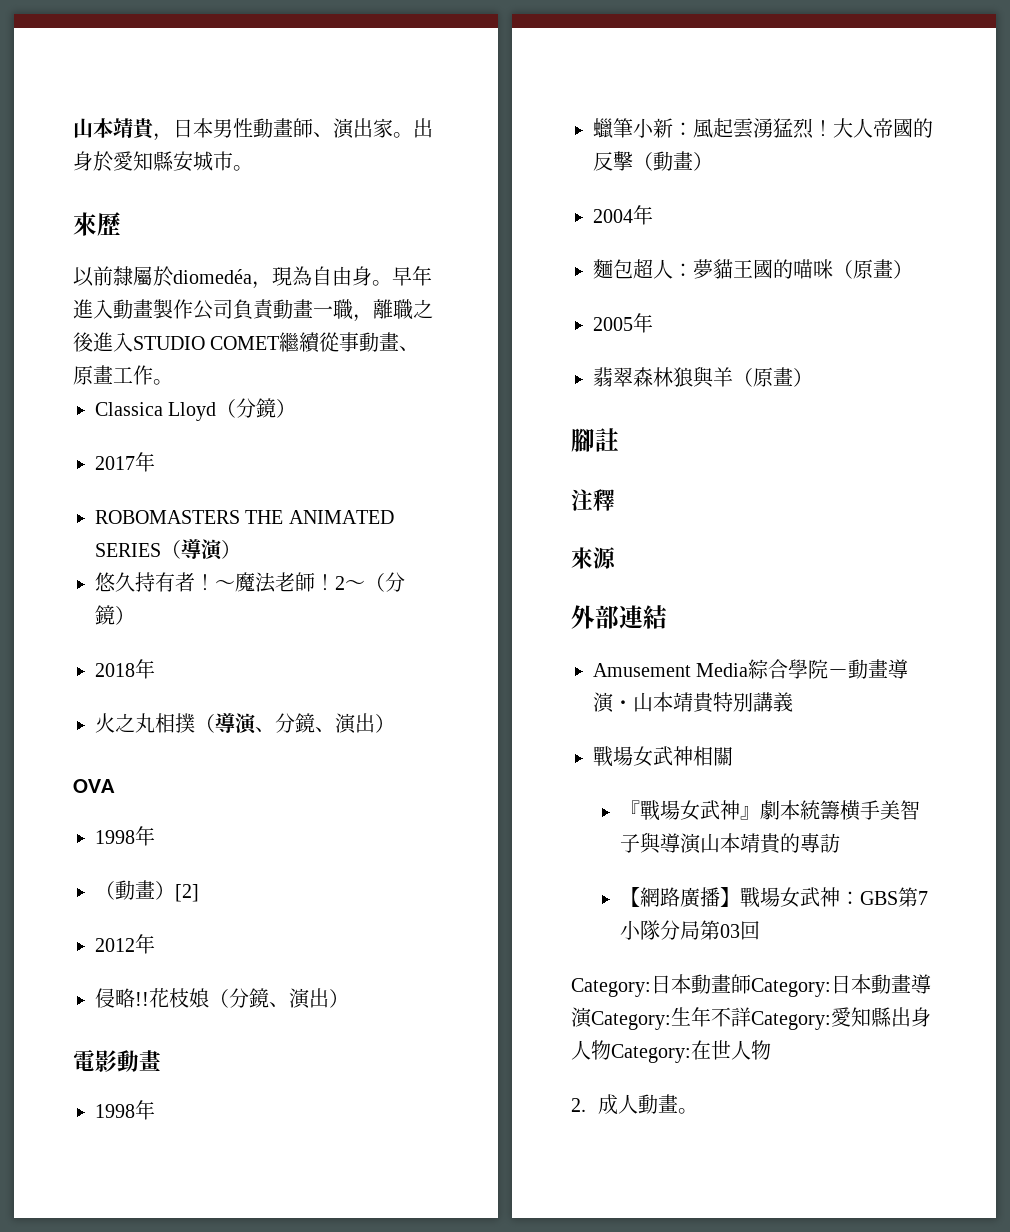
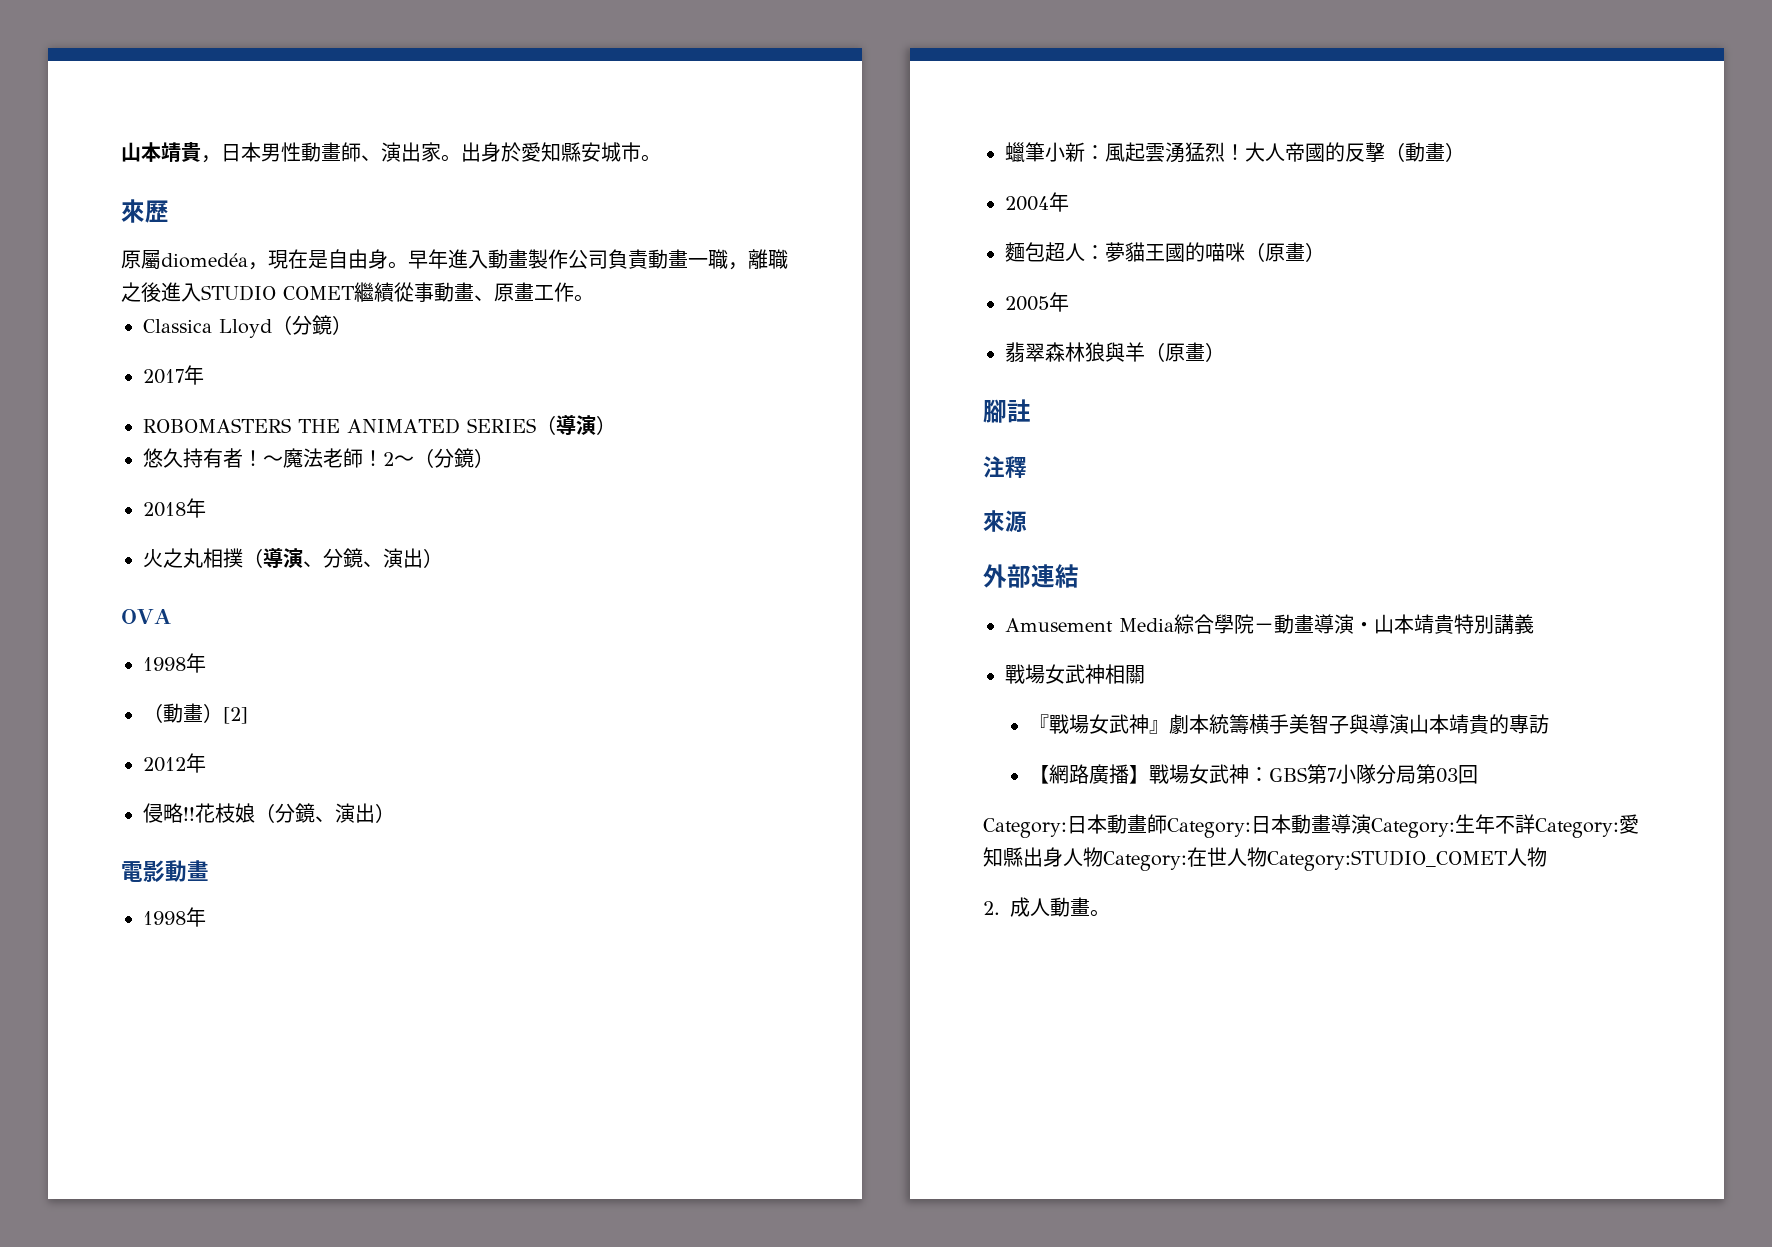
- 以前隸屬於diomedéa，現為自由身。
+ 原屬diomedéa，現在是自由身。
- Category:日本動畫師Category:日本動畫導演Category:生年不詳Category:愛知縣出身人物Category:在世人物
+ Category:日本動畫師Category:日本動畫導演Category:生年不詳Category:愛知縣出身人物Category:在世人物Category:STUDIO_COMET人物

